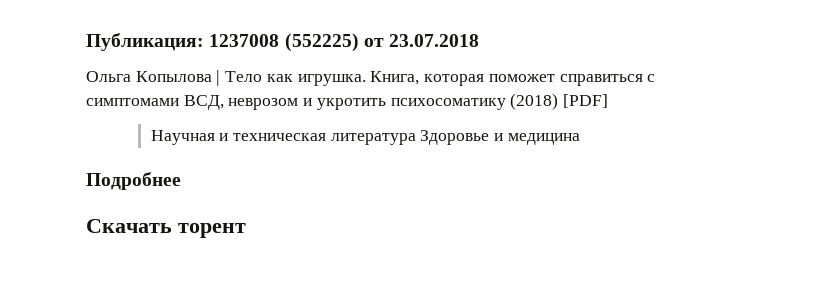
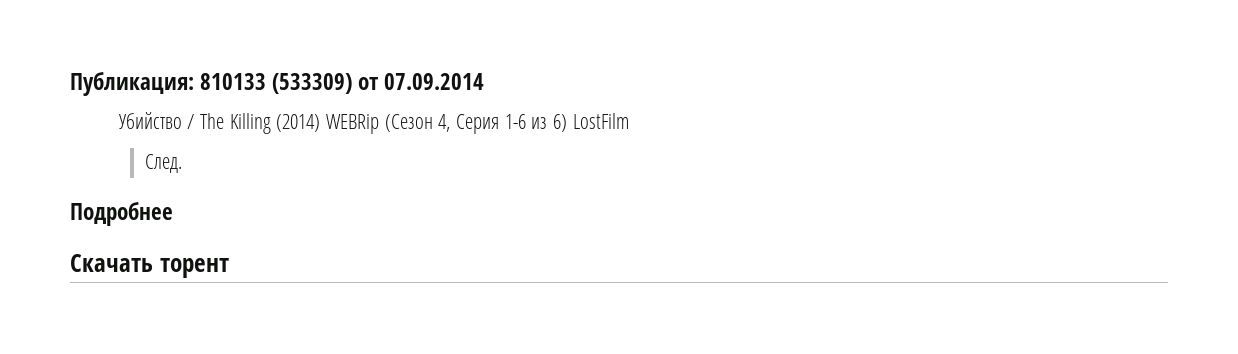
- Публикация: 1237008 (552225) от 23.07.2018
- Ольга Копылова | Тело как игрушка. Книга, которая поможет справиться с симптомами ВСД, неврозом и укротить психосоматику (2018) [PDF]
- Научная и техническая литература Здоровье и медицина
+ Публикация: 810133 (533309) от 07.09.2014
+ Убийство / The Killing (2014) WEBRip (Сезон 4, Серия 1-6 из 6) LostFilm
+ След.

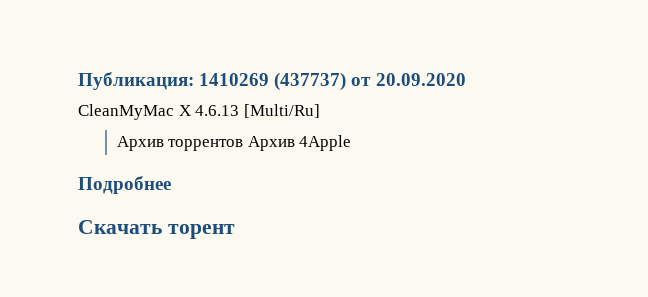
- Публикация: 810133 (533309) от 07.09.2014
- Убийство / The Killing (2014) WEBRip (Сезон 4, Серия 1-6 из 6) LostFilm
- След.
+ Публикация: 1410269 (437737) от 20.09.2020
+ CleanMyMac X 4.6.13 [Multi/Ru]
+ Архив торрентов Архив 4Apple

